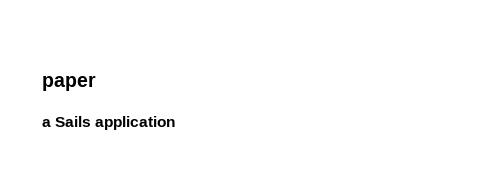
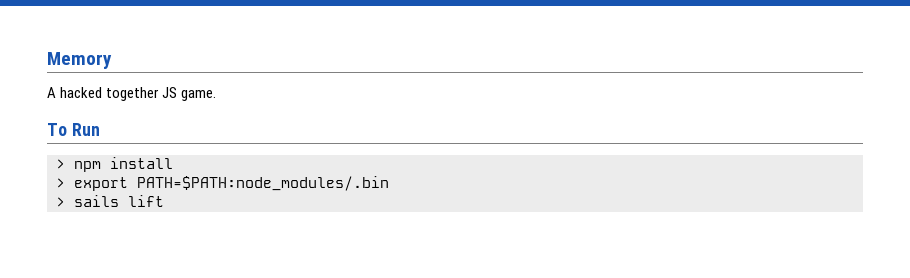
- paper
- a Sails application
+ Memory
+ A hacked together JS game.
+ To Run
+ > npm install
+ > export PATH=$PATH:node_modules/.bin
+ > sails lift

